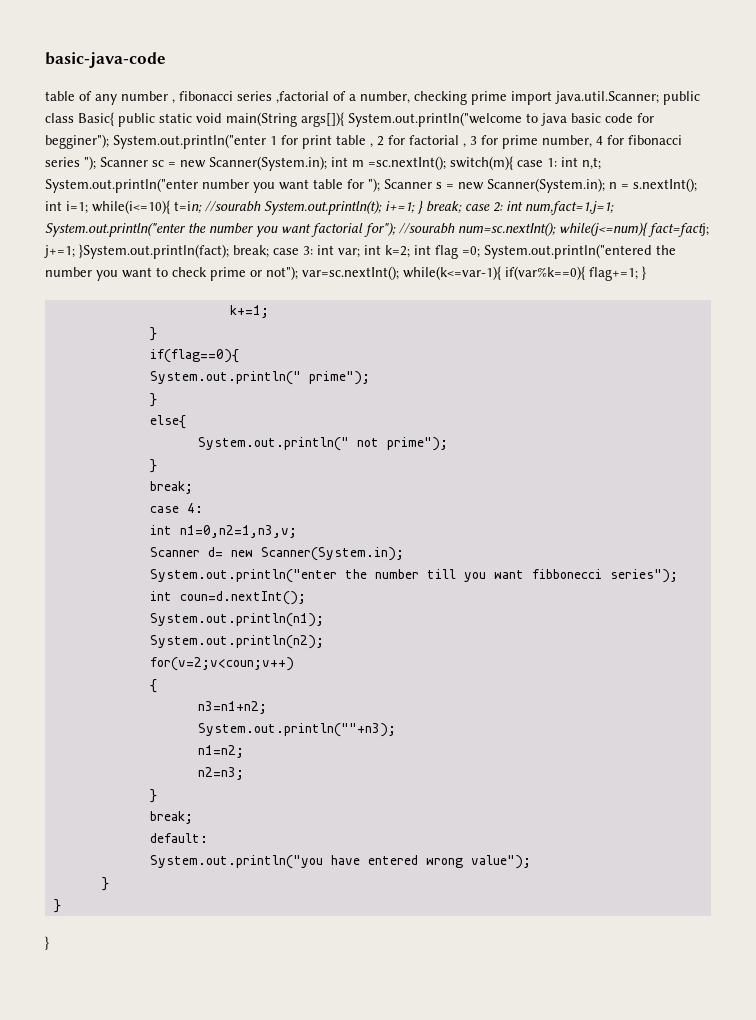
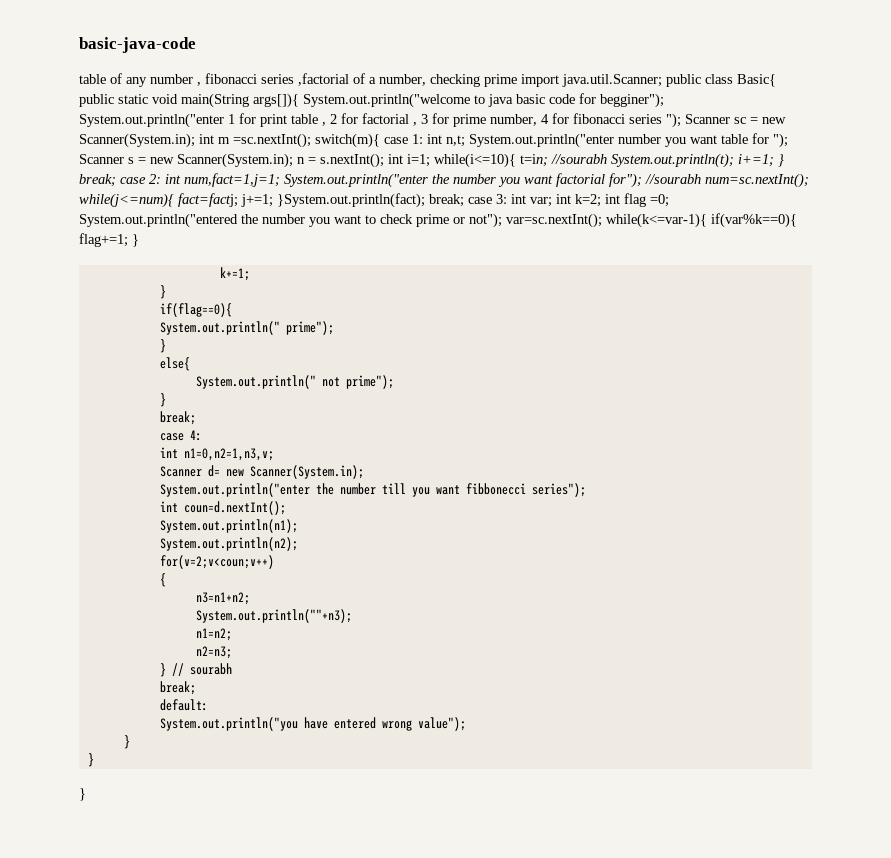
  n2=n3;
- }
+ } // sourabh

